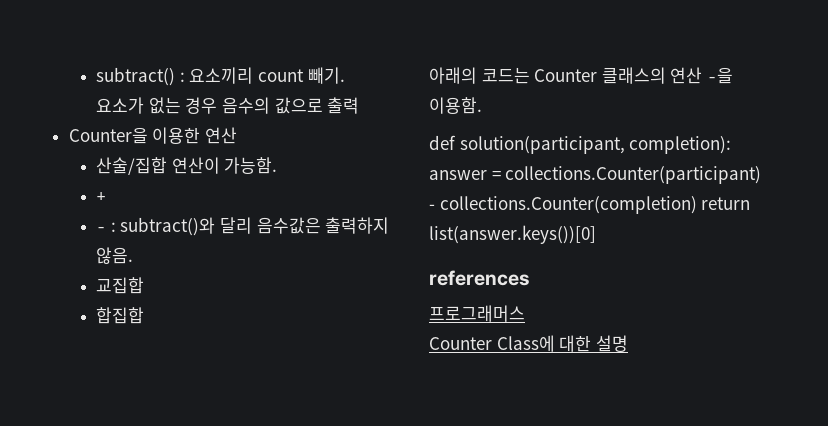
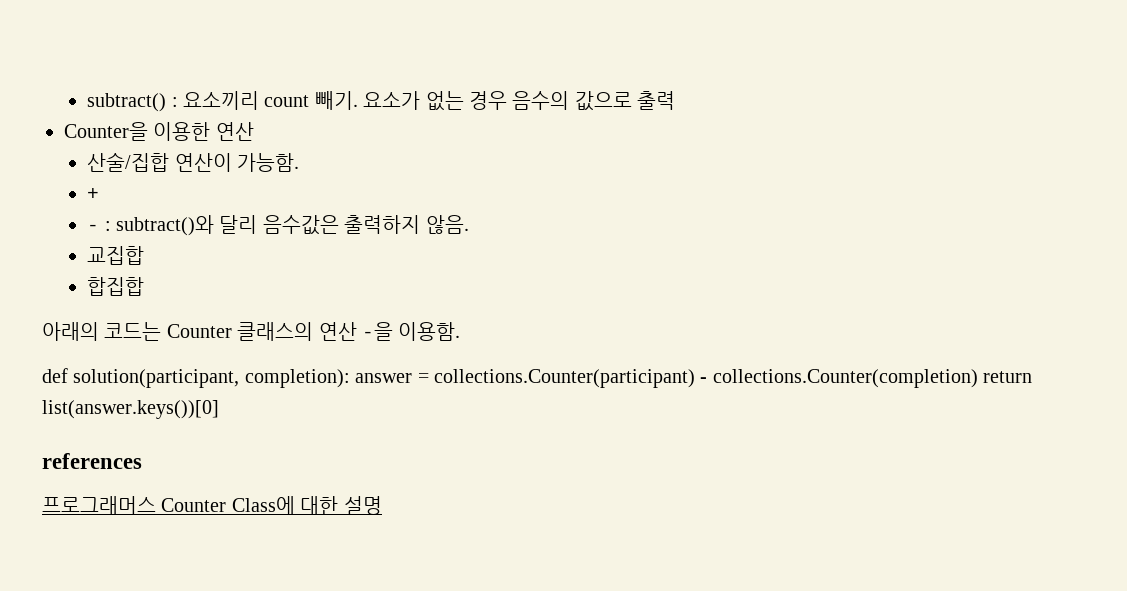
- 프로그래머스
- Counter Class에 대한 설명
+ 프로그래머스 Counter Class에 대한 설명

